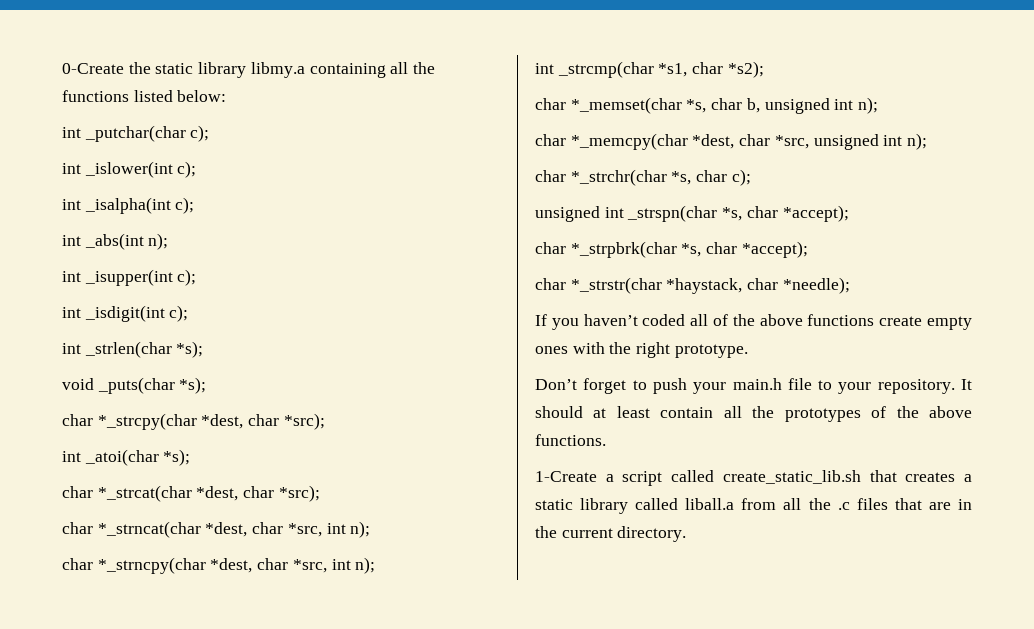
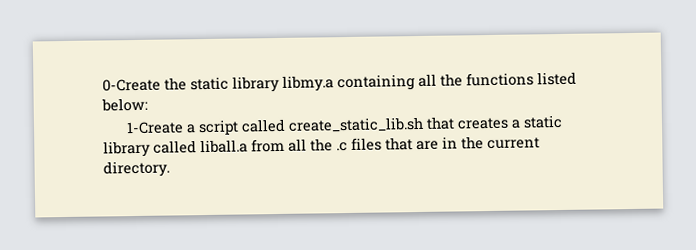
- int _putchar(char c);
- int _islower(int c);
- int _isalpha(int c);
- int _abs(int n);
- int _isupper(int c);
- int _isdigit(int c);
- int _strlen(char *s);
- void _puts(char *s);
- char *_strcpy(char *dest, char *src);
- int _atoi(char *s);
- char *_strcat(char *dest, char *src);
- char *_strncat(char *dest, char *src, int n);
- char *_strncpy(char *dest, char *src, int n);
- int _strcmp(char *s1, char *s2);
- char *_memset(char *s, char b, unsigned int n);
- char *_memcpy(char *dest, char *src, unsigned int n);
- char *_strchr(char *s, char c);
- unsigned int _strspn(char *s, char *accept);
- char *_strpbrk(char *s, char *accept);
- char *_strstr(char *haystack, char *needle);
- If you haven’t coded all of the above functions create empty ones with the right prototype.
- Don’t forget to push your main.h file to your repository. It should at least contain all the prototypes of the above functions.

